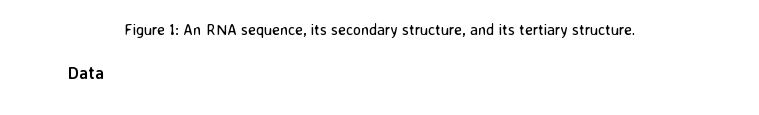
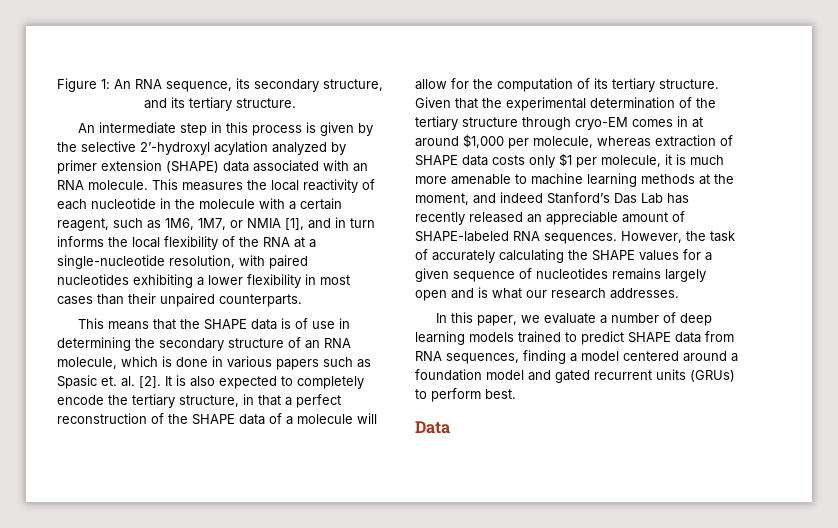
+ An intermediate step in this process is given by the selective 2’-hydroxyl acylation analyzed by primer extension (SHAPE) data associated with an RNA molecule. This measures the local reactivity of each nucleotide in the molecule with a certain reagent, such as 1M6, 1M7, or NMIA [1], and in turn informs the local flexibility of the RNA at a single-nucleotide resolution, with paired nucleotides exhibiting a lower flexibility in most cases than their unpaired counterparts.
+ This means that the SHAPE data is of use in determining the secondary structure of an RNA molecule, which is done in various papers such as Spasic et. al. [2]. It is also expected to completely encode the tertiary structure, in that a perfect reconstruction of the SHAPE data of a molecule will allow for the computation of its tertiary structure. Given that the experimental determination of the tertiary structure through cryo-EM comes in at around $1,000 per molecule, whereas extraction of SHAPE data costs only $1 per molecule, it is much more amenable to machine learning methods at the moment, and indeed Stanford’s Das Lab has recently released an appreciable amount of SHAPE-labeled RNA sequences. However, the task of accurately calculating the SHAPE values for a given sequence of nucleotides remains largely open and is what our research addresses.
+ In this paper, we evaluate a number of deep learning models trained to predict SHAPE data from RNA sequences, finding a model centered around a foundation model and gated recurrent units (GRUs) to perform best.

